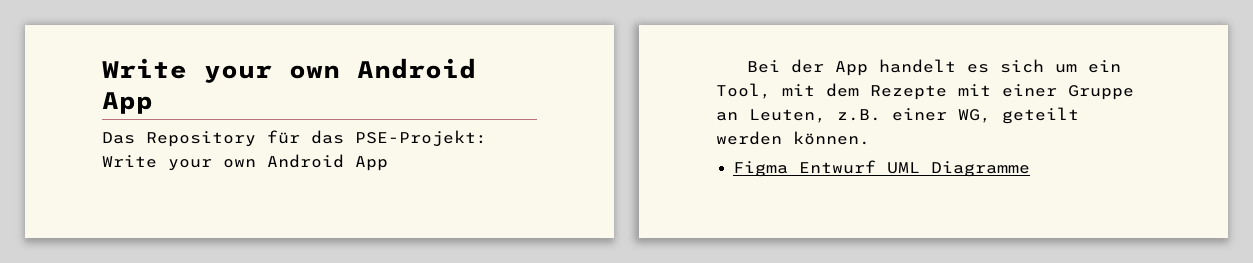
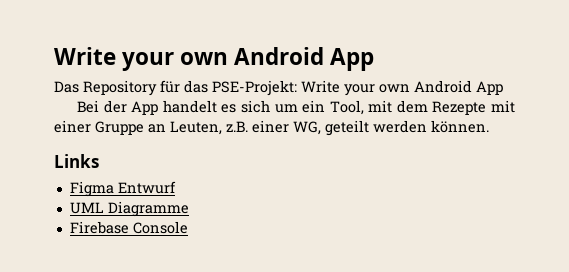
+ Links
- Figma Entwurf UML Diagramme
+ Figma Entwurf
+ UML Diagramme
+ Firebase Console

